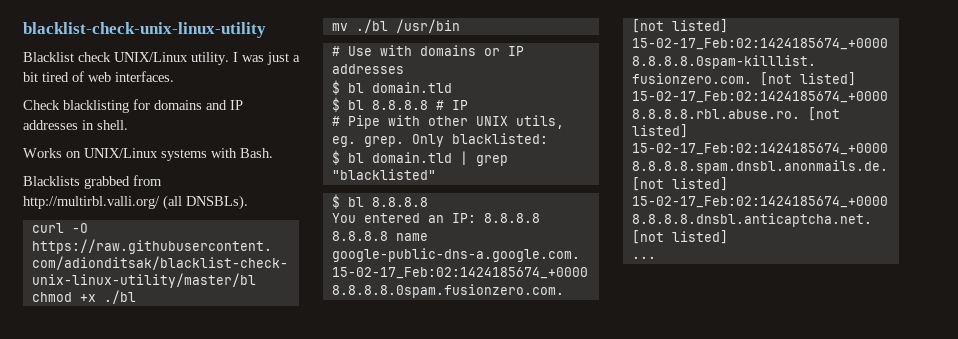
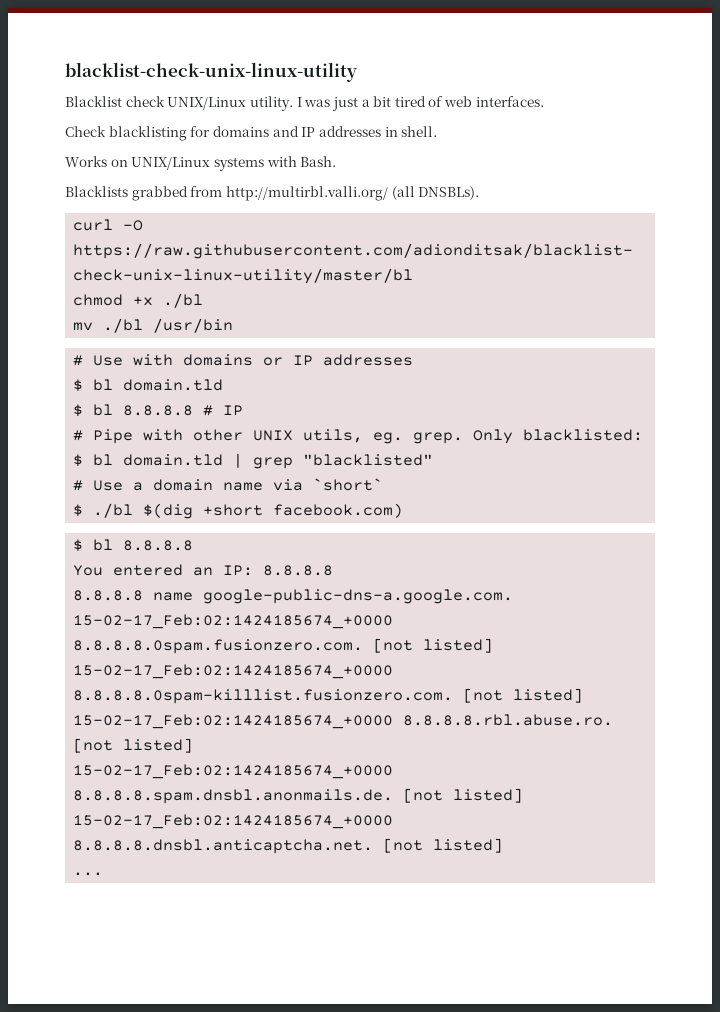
+ # Use a domain name via `short`
+ $ ./bl $(dig +short facebook.com)

